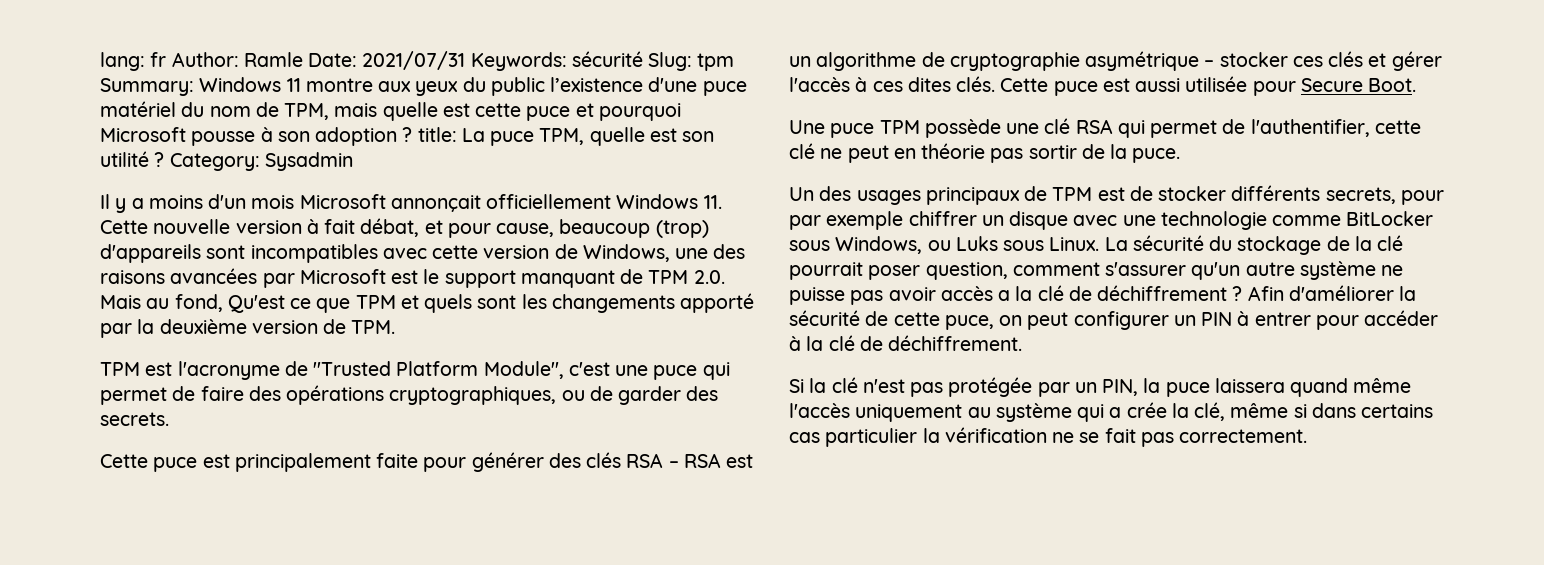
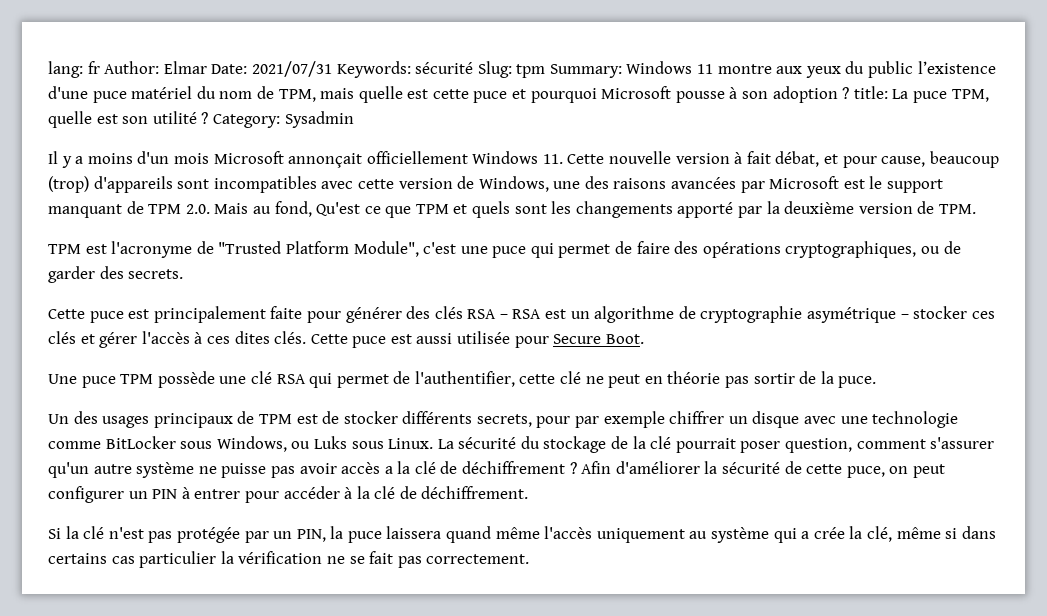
- lang: fr Author: Ramle Date: 2021/07/31 Keywords: sécurité Slug: tpm Summary: Windows 11 montre aux yeux du public l’existence d'une puce matériel du nom de TPM, mais quelle est cette puce et pourquoi Microsoft pousse à son adoption ? title: La puce TPM, quelle est son utilité ?
+ lang: fr Author: Elmar Date: 2021/07/31 Keywords: sécurité Slug: tpm Summary: Windows 11 montre aux yeux du public l’existence d'une puce matériel du nom de TPM, mais quelle est cette puce et pourquoi Microsoft pousse à son adoption ? title: La puce TPM, quelle est son utilité ?

